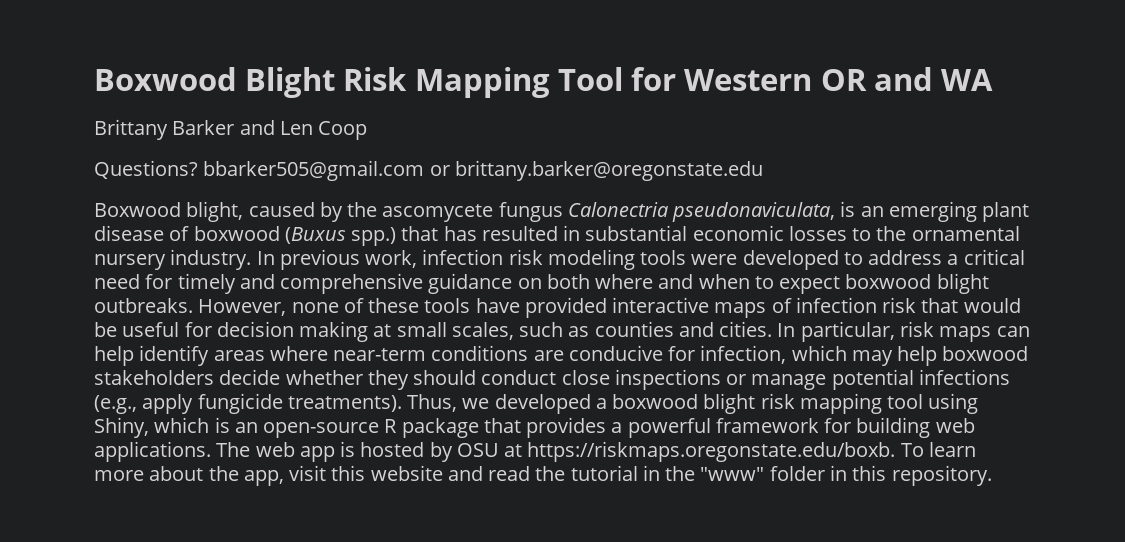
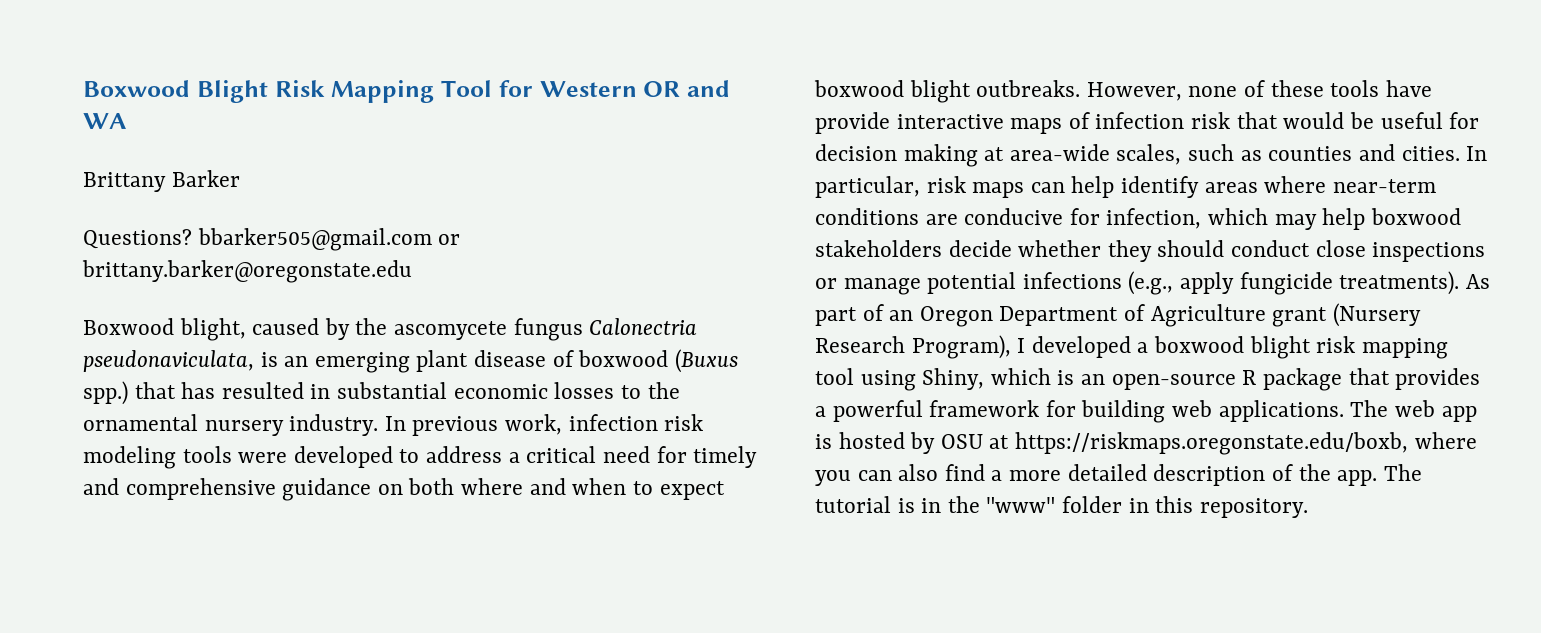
- Brittany Barker and Len Coop
+ Brittany Barker
- However, none of these tools have provided interactive maps of infection risk that would be useful for decision making at small scales, such as counties and cities.
+ However, none of these tools have provide interactive maps of infection risk that would be useful for decision making at area-wide scales, such as counties and cities.
- Thus, we developed a boxwood blight risk mapping tool using Shiny, which is an open-source R package that provides a powerful framework for building web applications.
+ As part of an Oregon Department of Agriculture grant (Nursery Research Program), I developed a boxwood blight risk mapping tool using Shiny, which is an open-source R package that provides a powerful framework for building web applications.
- The web app is hosted by OSU at https://riskmaps.oregonstate.edu/boxb. To learn more about the app, visit this website and read the tutorial in the "www" folder in this repository.
+ The web app is hosted by OSU at https://riskmaps.oregonstate.edu/boxb, where you can also find a more detailed description of the app. The tutorial is in the "www" folder in this repository.

